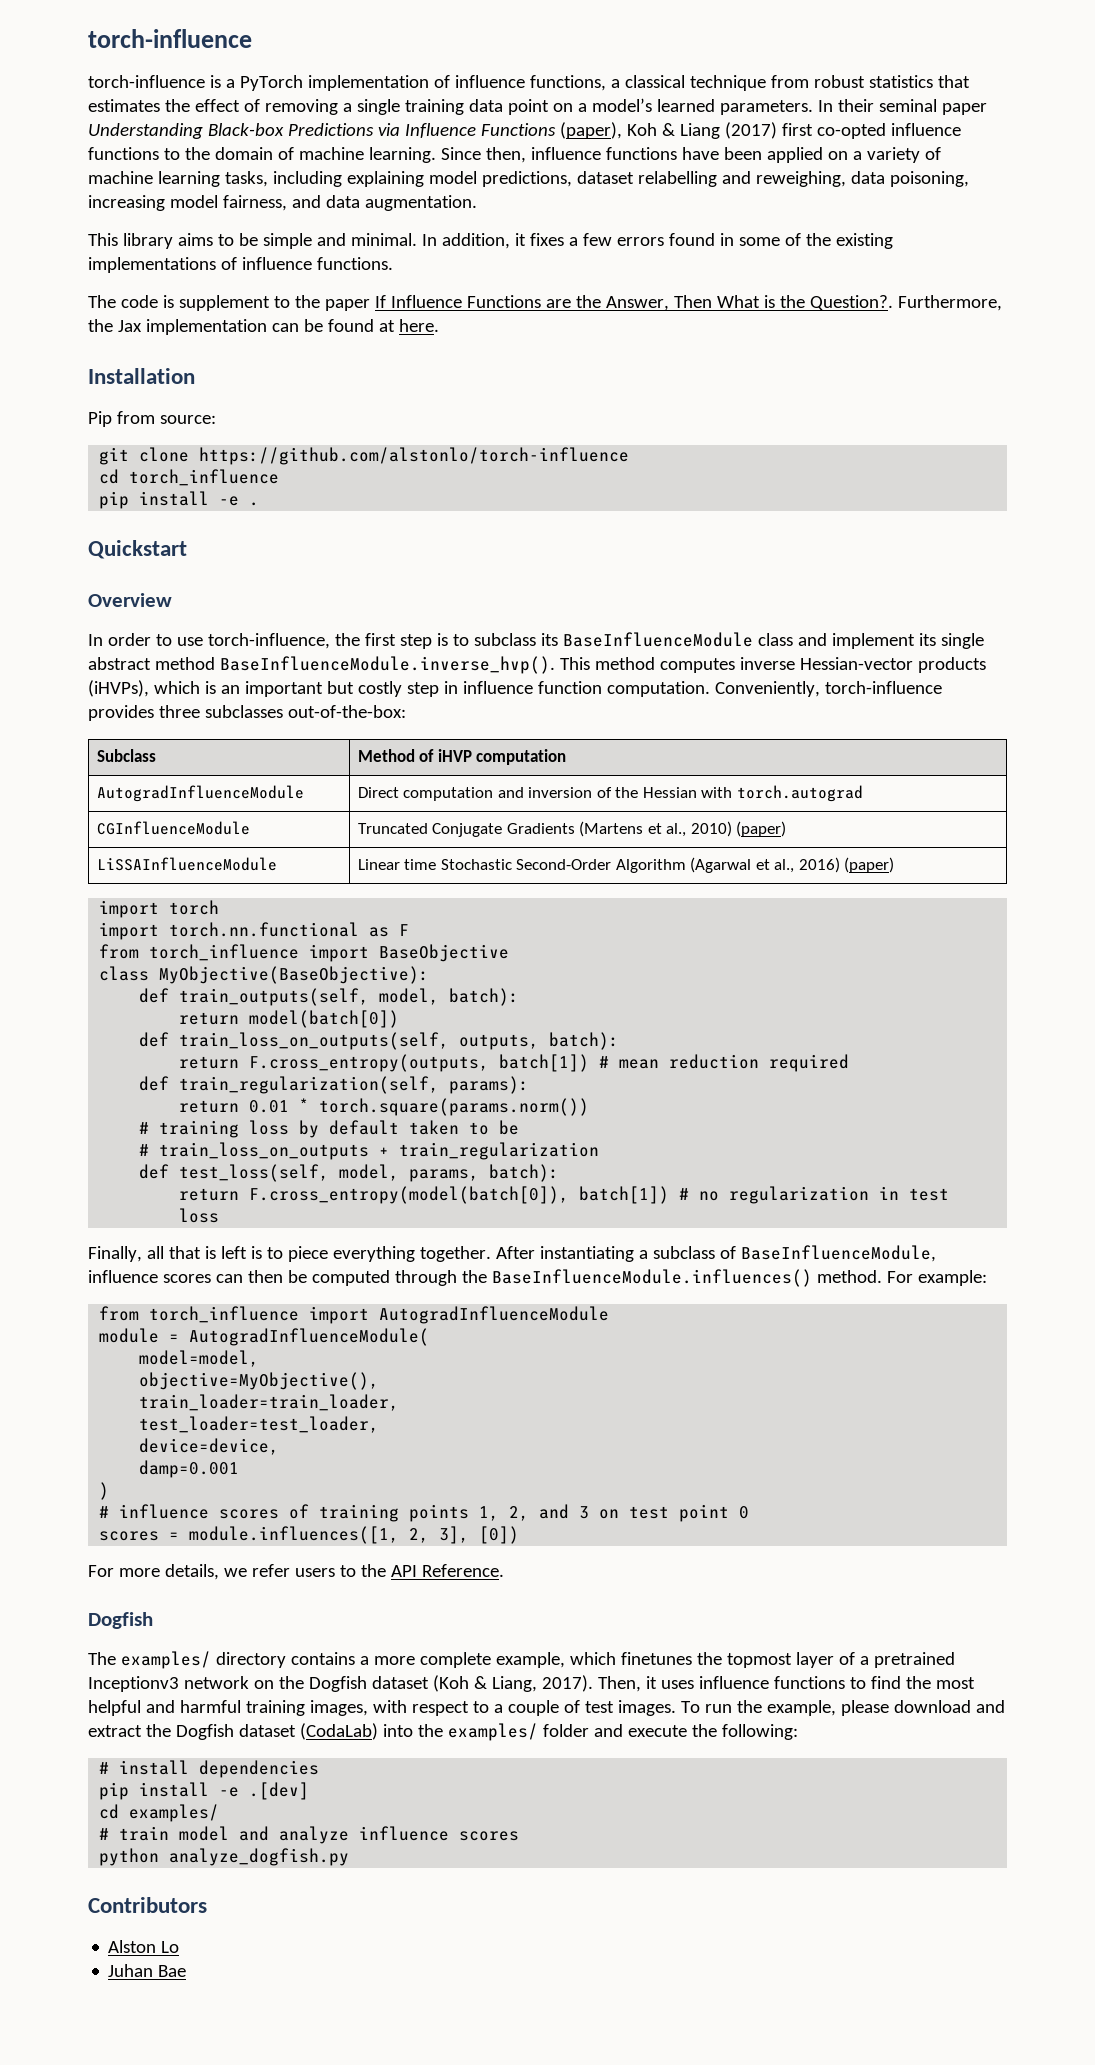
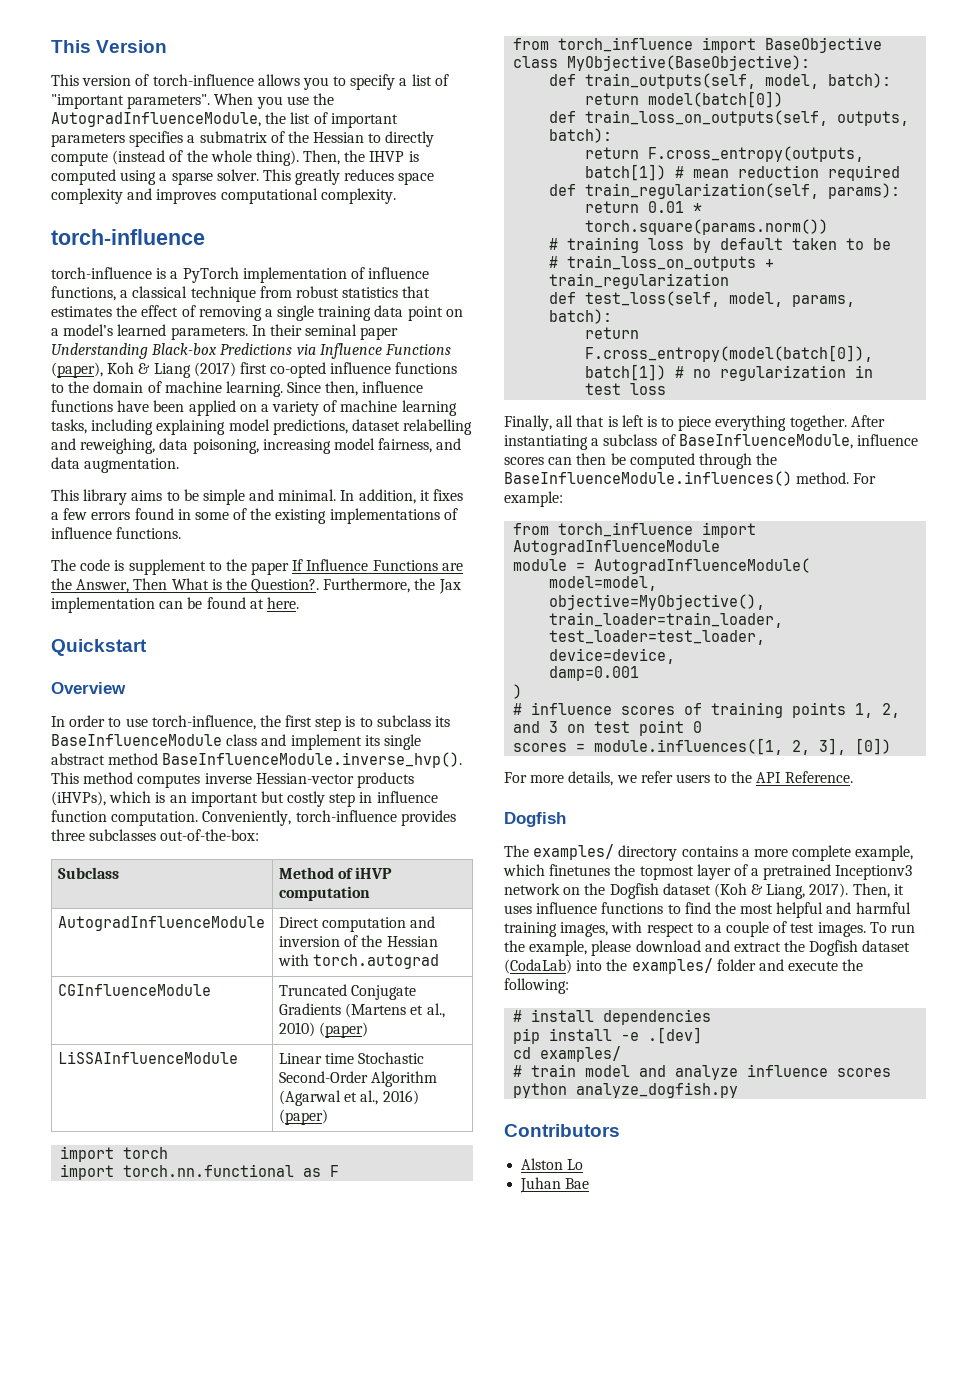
+ This Version
+ This version of torch-influence allows you to specify a list of "important parameters". When you use the AutogradInfluenceModule, the list of important parameters specifies a submatrix of the Hessian to directly compute (instead of the whole thing). Then, the IHVP is computed using a sparse solver. This greatly reduces space complexity and improves computational complexity.
- Installation
- Pip from source:
- git clone https://github.com/alstonlo/torch-influence
- cd torch_influence
- pip install -e .

